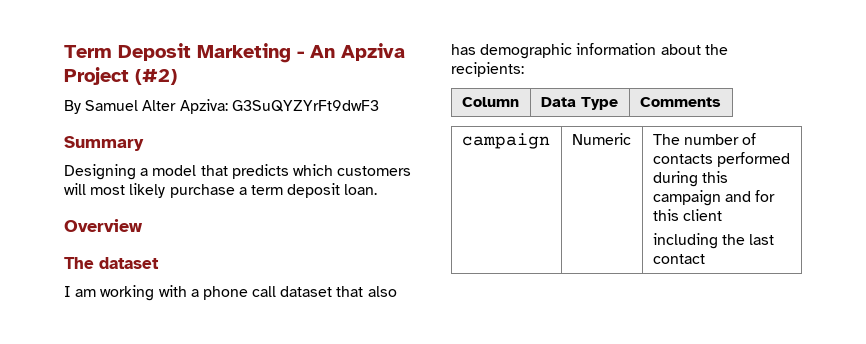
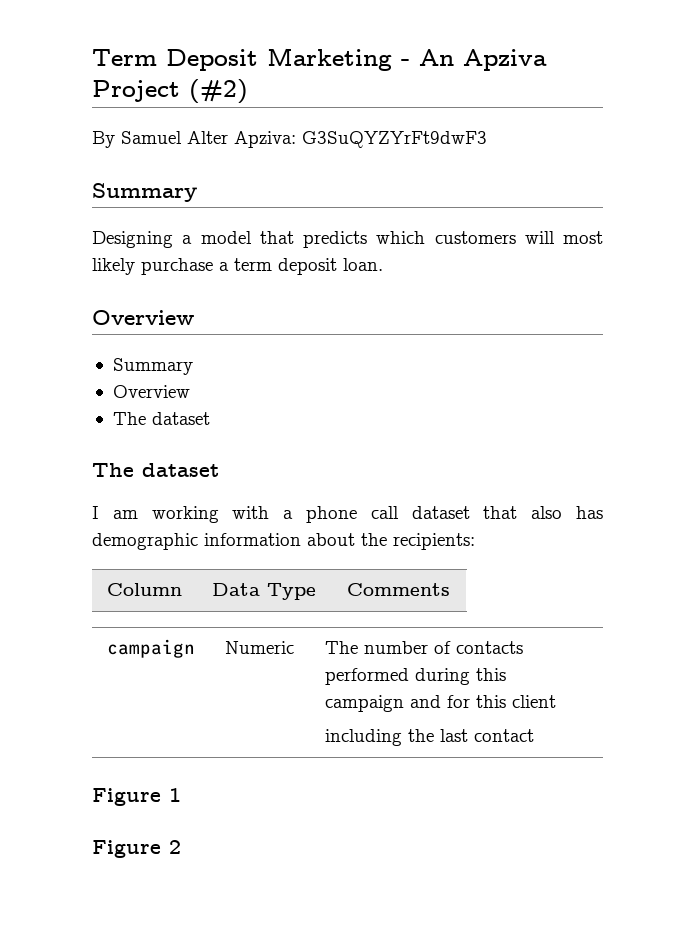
  Designing a model that predicts which customers will most likely purchase a term deposit loan.
  Overview
+ Summary
+ Overview
+ The dataset
+ Figure 1
+ Figure 2

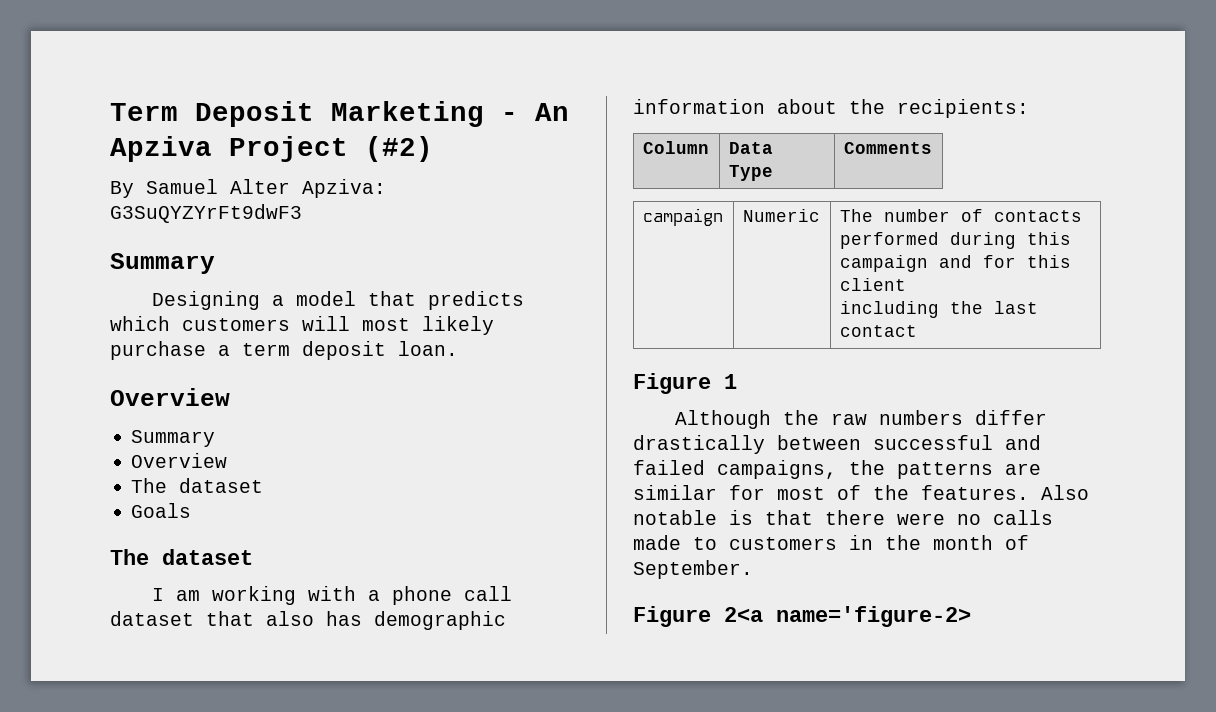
+ Goals
- Figure 2
+ Although the raw numbers differ drastically between successful and failed campaigns, the patterns are similar for most of the features. Also notable is that there were no calls made to customers in the month of September.
+ Figure 2<a name='figure-2>

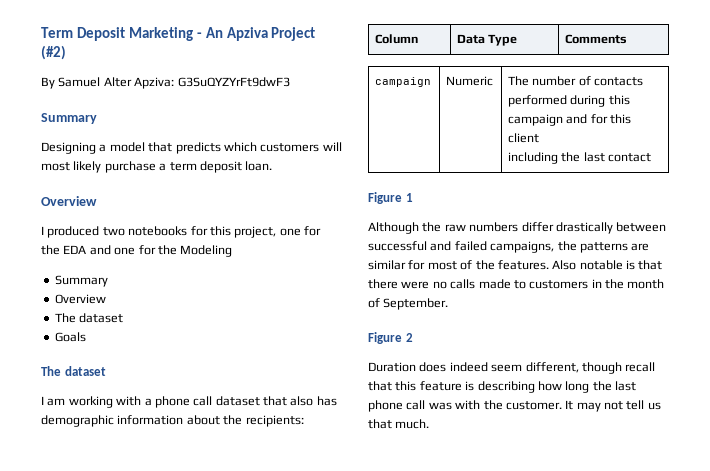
+ I produced two notebooks for this project, one for the EDA and one for the Modeling
- Figure 2<a name='figure-2>
+ Figure 2
+ Duration does indeed seem different, though recall that this feature is describing how long the last phone call was with the customer. It may not tell us that much.

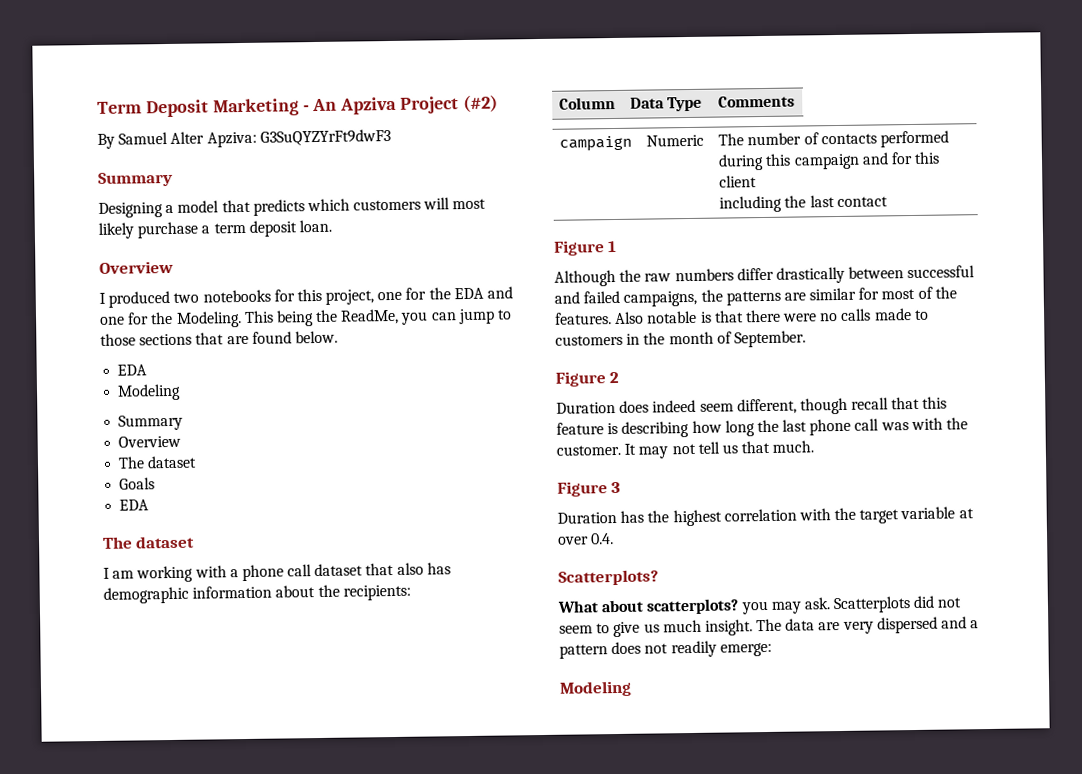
- I produced two notebooks for this project, one for the EDA and one for the Modeling
+ I produced two notebooks for this project, one for the EDA and one for the Modeling. This being the ReadMe, you can jump to those sections that are found below.
+ EDA
+ Modeling
  Goals
+ EDA
+ Figure 3
+ Duration has the highest correlation with the target variable at over 0.4.
+ Scatterplots?
+ What about scatterplots? you may ask. Scatterplots did not seem to give us much insight. The data are very dispersed and a pattern does not readily emerge:
+ Modeling

